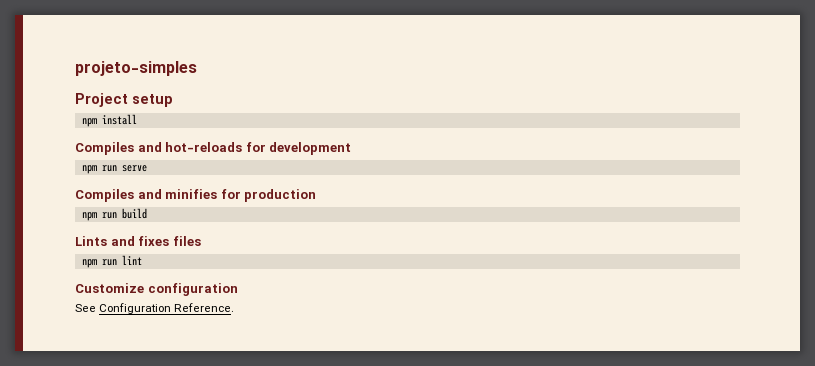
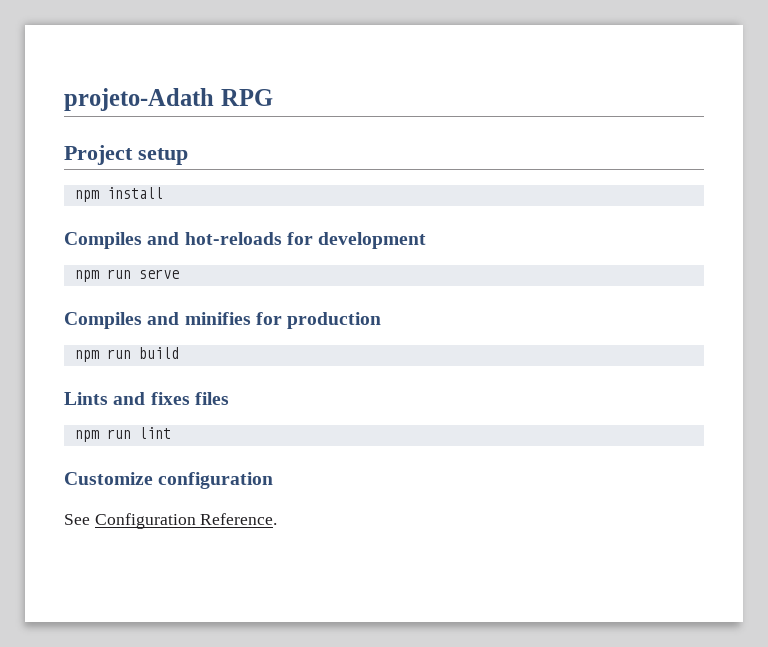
- projeto-simples
+ projeto-Adath RPG

